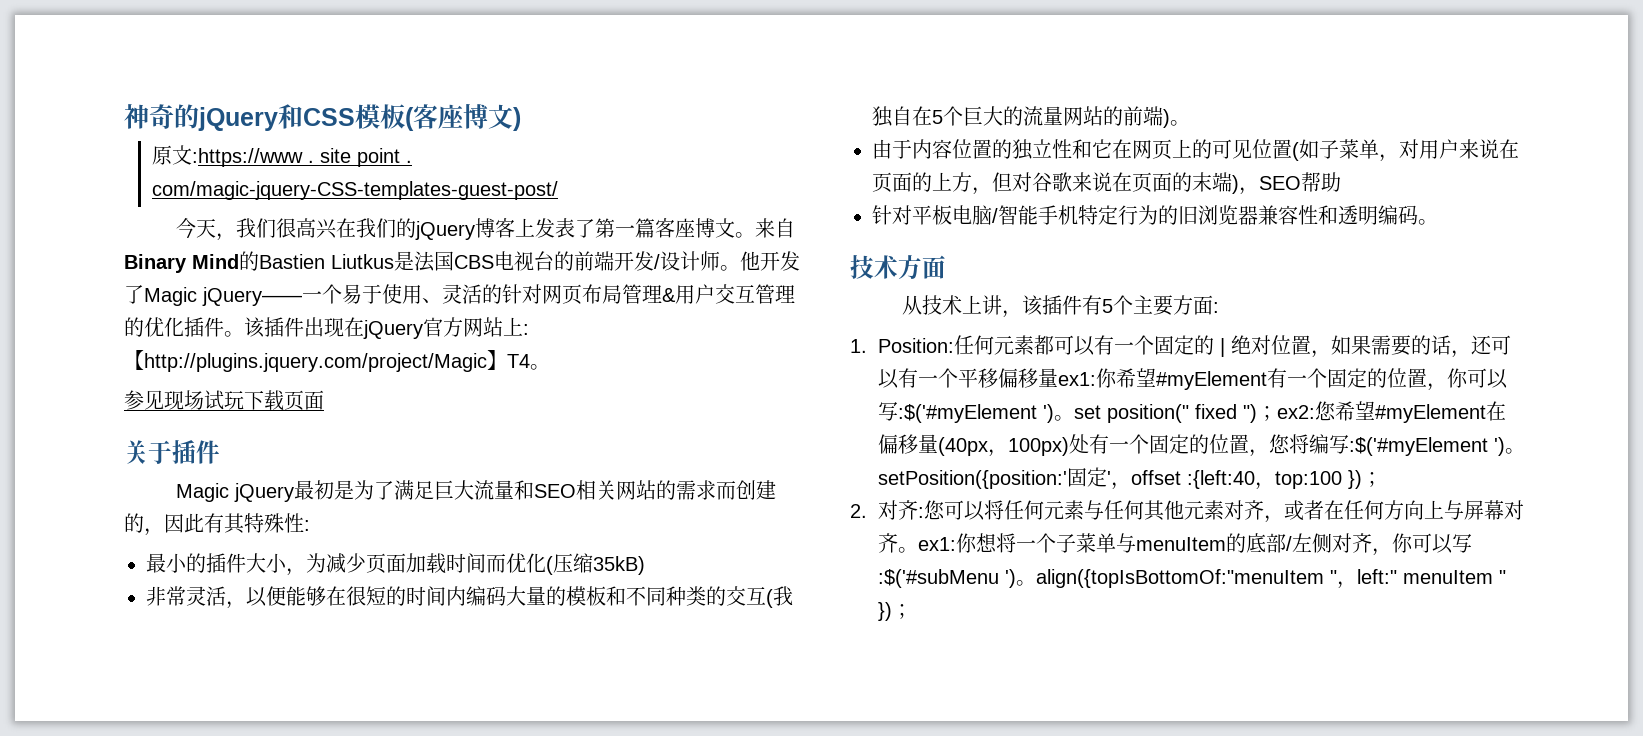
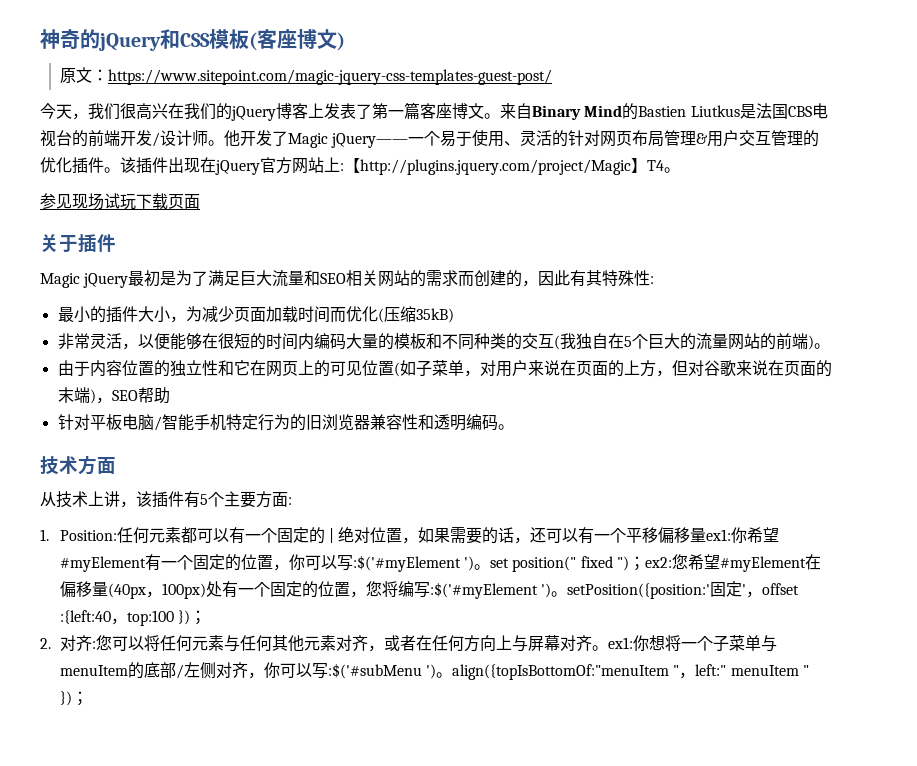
- 原文:https://www . site point . com/magic-jquery-CSS-templates-guest-post/
+ 原文：https://www.sitepoint.com/magic-jquery-css-templates-guest-post/

